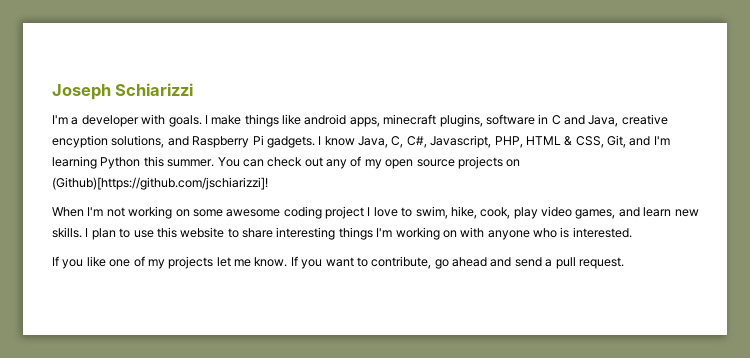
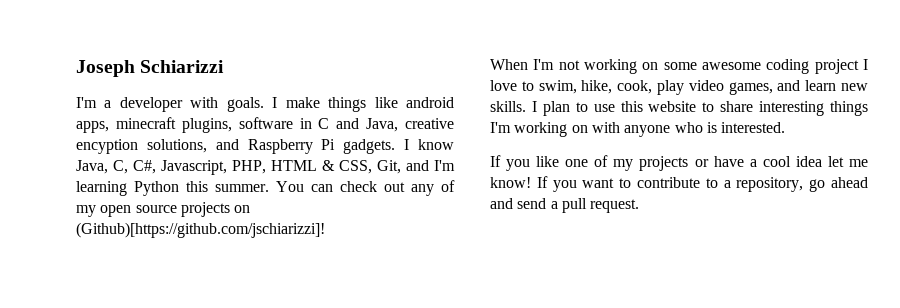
- If you like one of my projects let me know.
+ If you like one of my projects or have a cool idea let me know!
- If you want to contribute, go ahead and send a pull request.
+ If you want to contribute to a repository, go ahead and send a pull request.

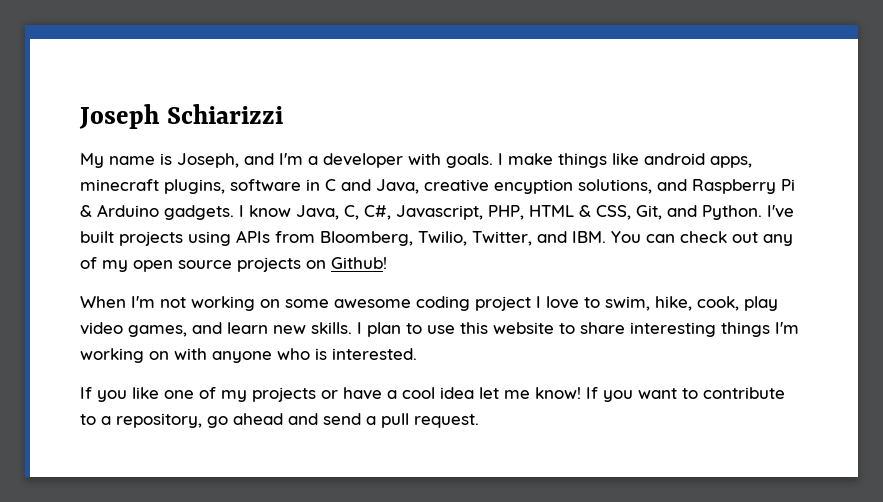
- I'm a developer with goals.
+ My name is Joseph, and I'm a developer with goals.
- I make things like android apps, minecraft plugins, software in C and Java, creative encyption solutions, and Raspberry Pi gadgets.
+ I make things like android apps, minecraft plugins, software in C and Java, creative encyption solutions, and Raspberry Pi & Arduino gadgets.
- I know Java, C, C#, Javascript, PHP, HTML & CSS, Git, and I'm learning Python this summer. You can check out any of my open source projects on (Github)[https://github.com/jschiarizzi]!
+ I know Java, C, C#, Javascript, PHP, HTML & CSS, Git, and Python. I've built projects using APIs from Bloomberg, Twilio, Twitter, and IBM. You can check out any of my open source projects on Github!

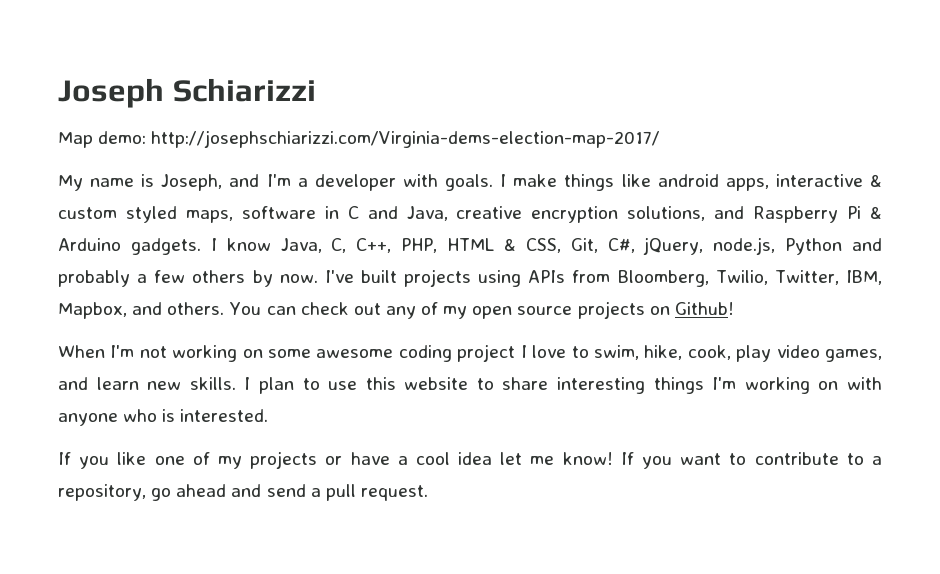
+ Map demo: http://josephschiarizzi.com/Virginia-dems-election-map-2017/
- I make things like android apps, minecraft plugins, software in C and Java, creative encyption solutions, and Raspberry Pi & Arduino gadgets.
+ I make things like android apps, interactive & custom styled maps, software in C and Java, creative encryption solutions, and Raspberry Pi & Arduino gadgets.
- I know Java, C, C#, Javascript, PHP, HTML & CSS, Git, and Python.
+ I know Java, C, C++, PHP, HTML & CSS, Git, C#, jQuery, node.js, Python and probably a few others by now.
- I've built projects using APIs from Bloomberg, Twilio, Twitter, and IBM. You can check out any of my open source projects on Github!
+ I've built projects using APIs from Bloomberg, Twilio, Twitter, IBM, Mapbox, and others. You can check out any of my open source projects on Github!

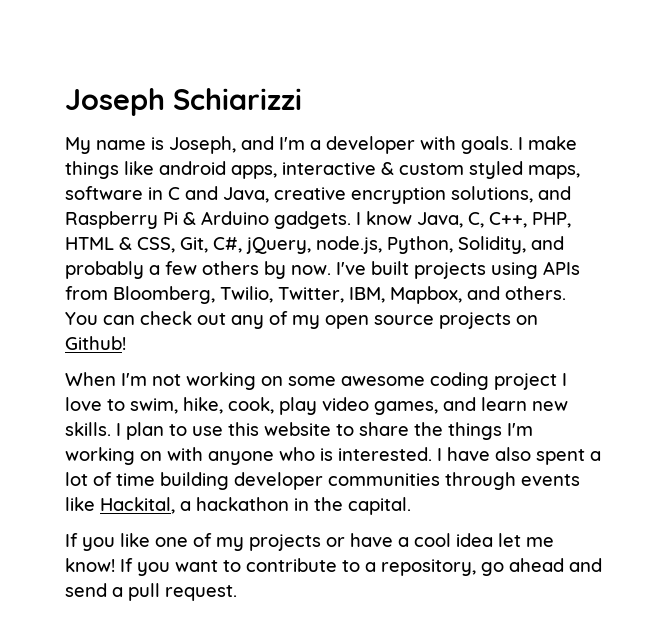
- Map demo: http://josephschiarizzi.com/Virginia-dems-election-map-2017/
- I know Java, C, C++, PHP, HTML & CSS, Git, C#, jQuery, node.js, Python and probably a few others by now.
+ I know Java, C, C++, PHP, HTML & CSS, Git, C#, jQuery, node.js, Python, Solidity, and probably a few others by now.
- I plan to use this website to share interesting things I'm working on with anyone who is interested.
+ I plan to use this website to share the things I'm working on with anyone who is interested. I have also spent a lot of time building developer communities through events like Hackital, a hackathon in the capital.

